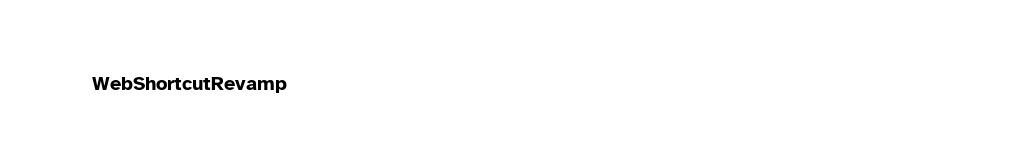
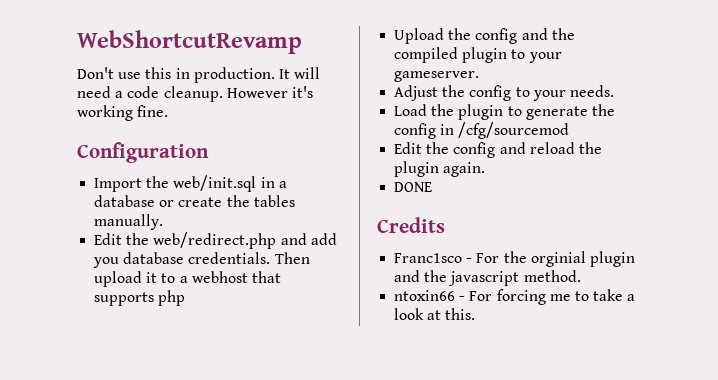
+ Don't use this in production. It will need a code cleanup. However it's working fine.
+ Configuration
+ Import the web/init.sql in a database or create the tables manually.
+ Edit the web/redirect.php and add you database credentials. Then upload it to a webhost that supports php
+ Upload the config and the compiled plugin to your gameserver.
+ Adjust the config to your needs.
+ Load the plugin to generate the config in /cfg/sourcemod
+ Edit the config and reload the plugin again.
+ DONE
+ Credits
+ Franc1sco - For the orginial plugin and the javascript method.
+ ntoxin66 - For forcing me to take a look at this.

